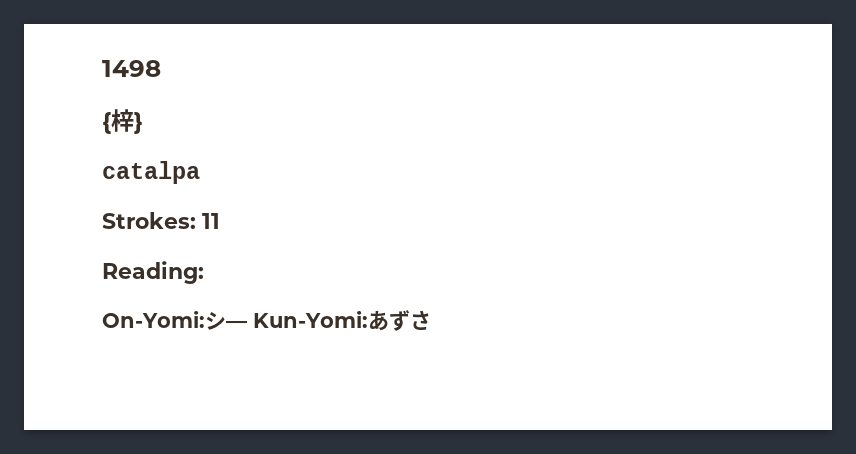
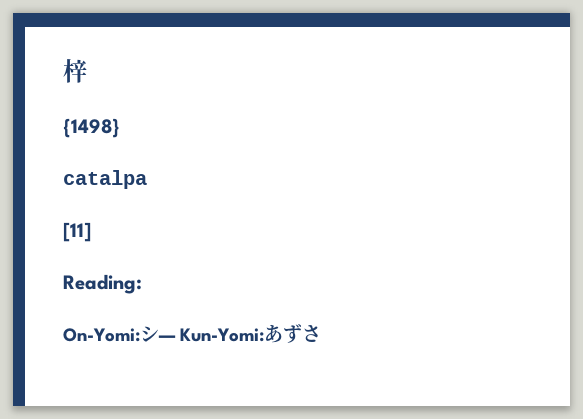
- 1498
- {梓}
+ 梓
+ {1498}
- Strokes: 11
+ [11]

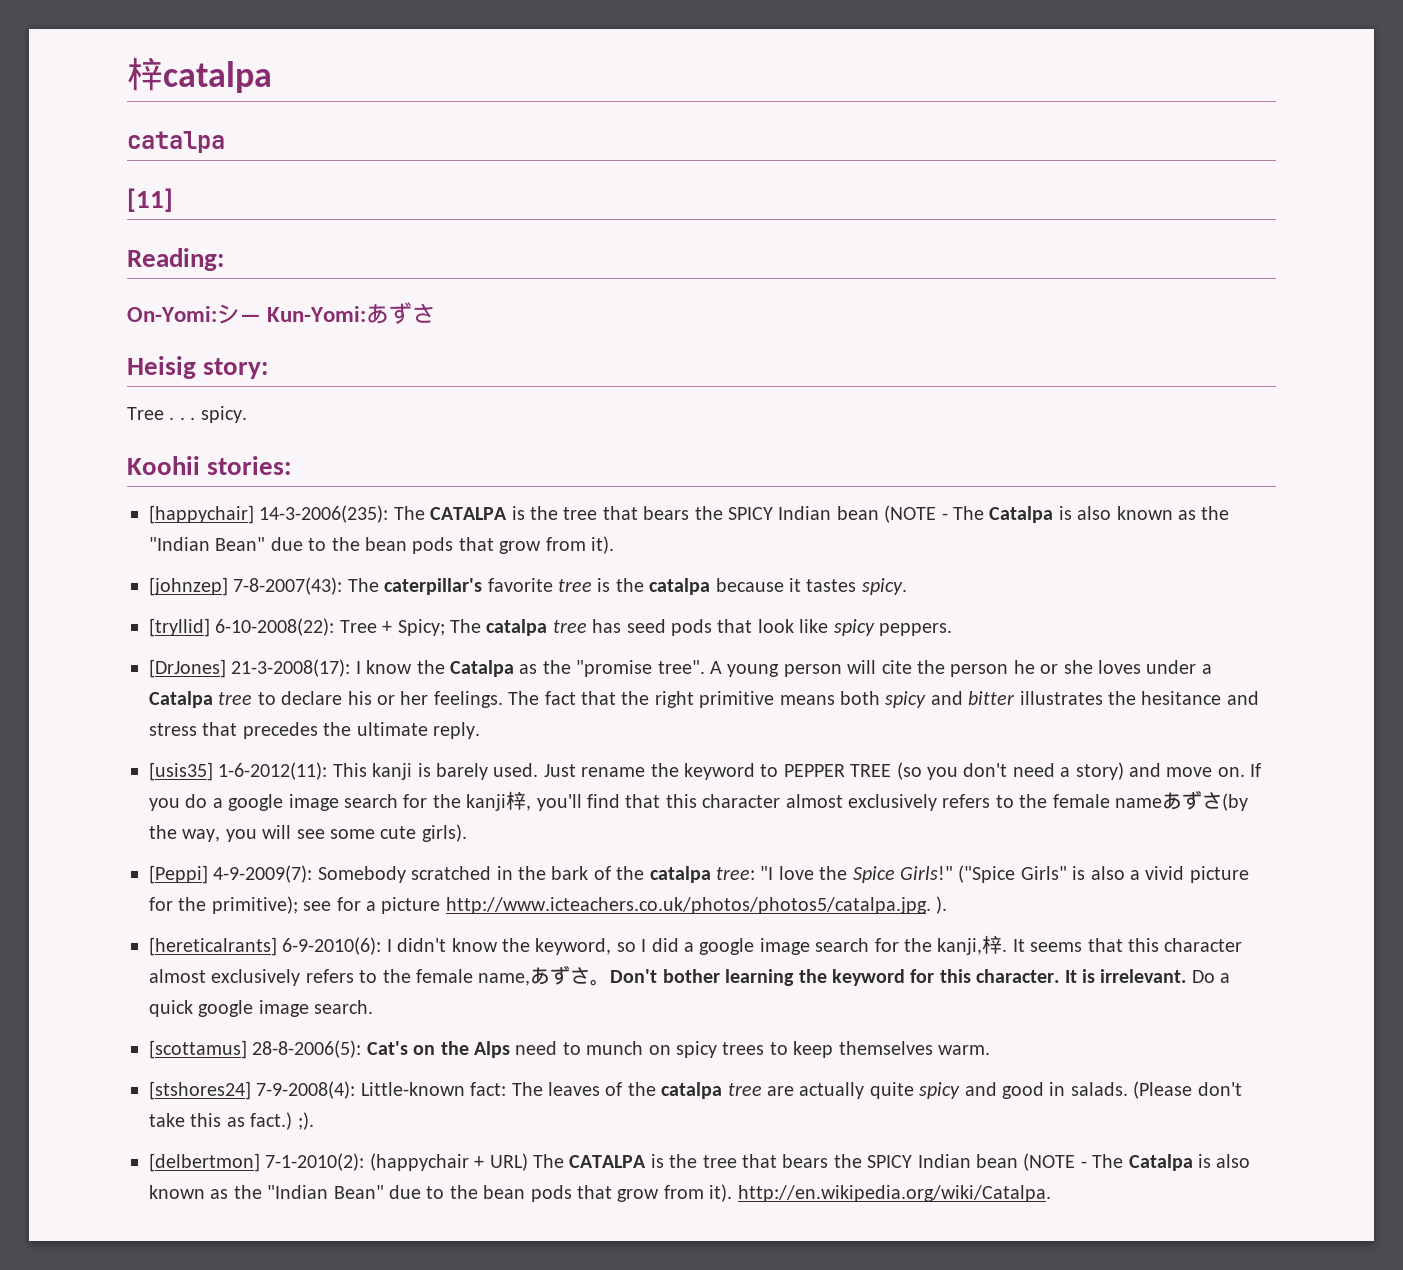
- 梓
- {1498}
+ 梓catalpa
+ Heisig story:
+ Tree . . . spicy.
+ Koohii stories:
+ [happychair] 14-3-2006(235): The CATALPA is the tree that bears the SPICY Indian bean (NOTE - The Catalpa is also known as the "Indian Bean" due to the bean pods that grow from it).
+ [johnzep] 7-8-2007(43): The caterpillar's favorite tree is the catalpa because it tastes spicy.
+ [tryllid] 6-10-2008(22): Tree + Spicy; The catalpa tree has seed pods that look like spicy peppers.
+ [DrJones] 21-3-2008(17): I know the Catalpa as the "promise tree". A young person will cite the person he or she loves under a Catalpa tree to declare his or her feelings. The fact that the right primitive means both spicy and bitter illustrates the hesitance and stress that precedes the ultimate reply.
+ [usis35] 1-6-2012(11): This kanji is barely used. Just rename the keyword to PEPPER TREE (so you don't need a story) and move on. If you do a google image search for the kanji梓, you'll find that this character almost exclusively refers to the female nameあずさ(by the way, you will see some cute girls).
+ [Peppi] 4-9-2009(7): Somebody scratched in the bark of the catalpa tree: "I love the Spice Girls!" ("Spice Girls" is also a vivid picture for the primitive); see for a picture http://www.icteachers.co.uk/photos/photos5/catalpa.jpg. ).
+ [hereticalrants] 6-9-2010(6): I didn't know the keyword, so I did a google image search for the kanji,梓. It seems that this character almost exclusively refers to the female name,あずさ。Don't bother learning the keyword for this character. It is irrelevant. Do a quick google image search.
+ [scottamus] 28-8-2006(5): Cat's on the Alps need to munch on spicy trees to keep themselves warm.
+ [stshores24] 7-9-2008(4): Little-known fact: The leaves of the catalpa tree are actually quite spicy and good in salads. (Please don't take this as fact.) ;).
+ [delbertmon] 7-1-2010(2): (happychair + URL) The CATALPA is the tree that bears the SPICY Indian bean (NOTE - The Catalpa is also known as the "Indian Bean" due to the bean pods that grow from it). http://en.wikipedia.org/wiki/Catalpa.

